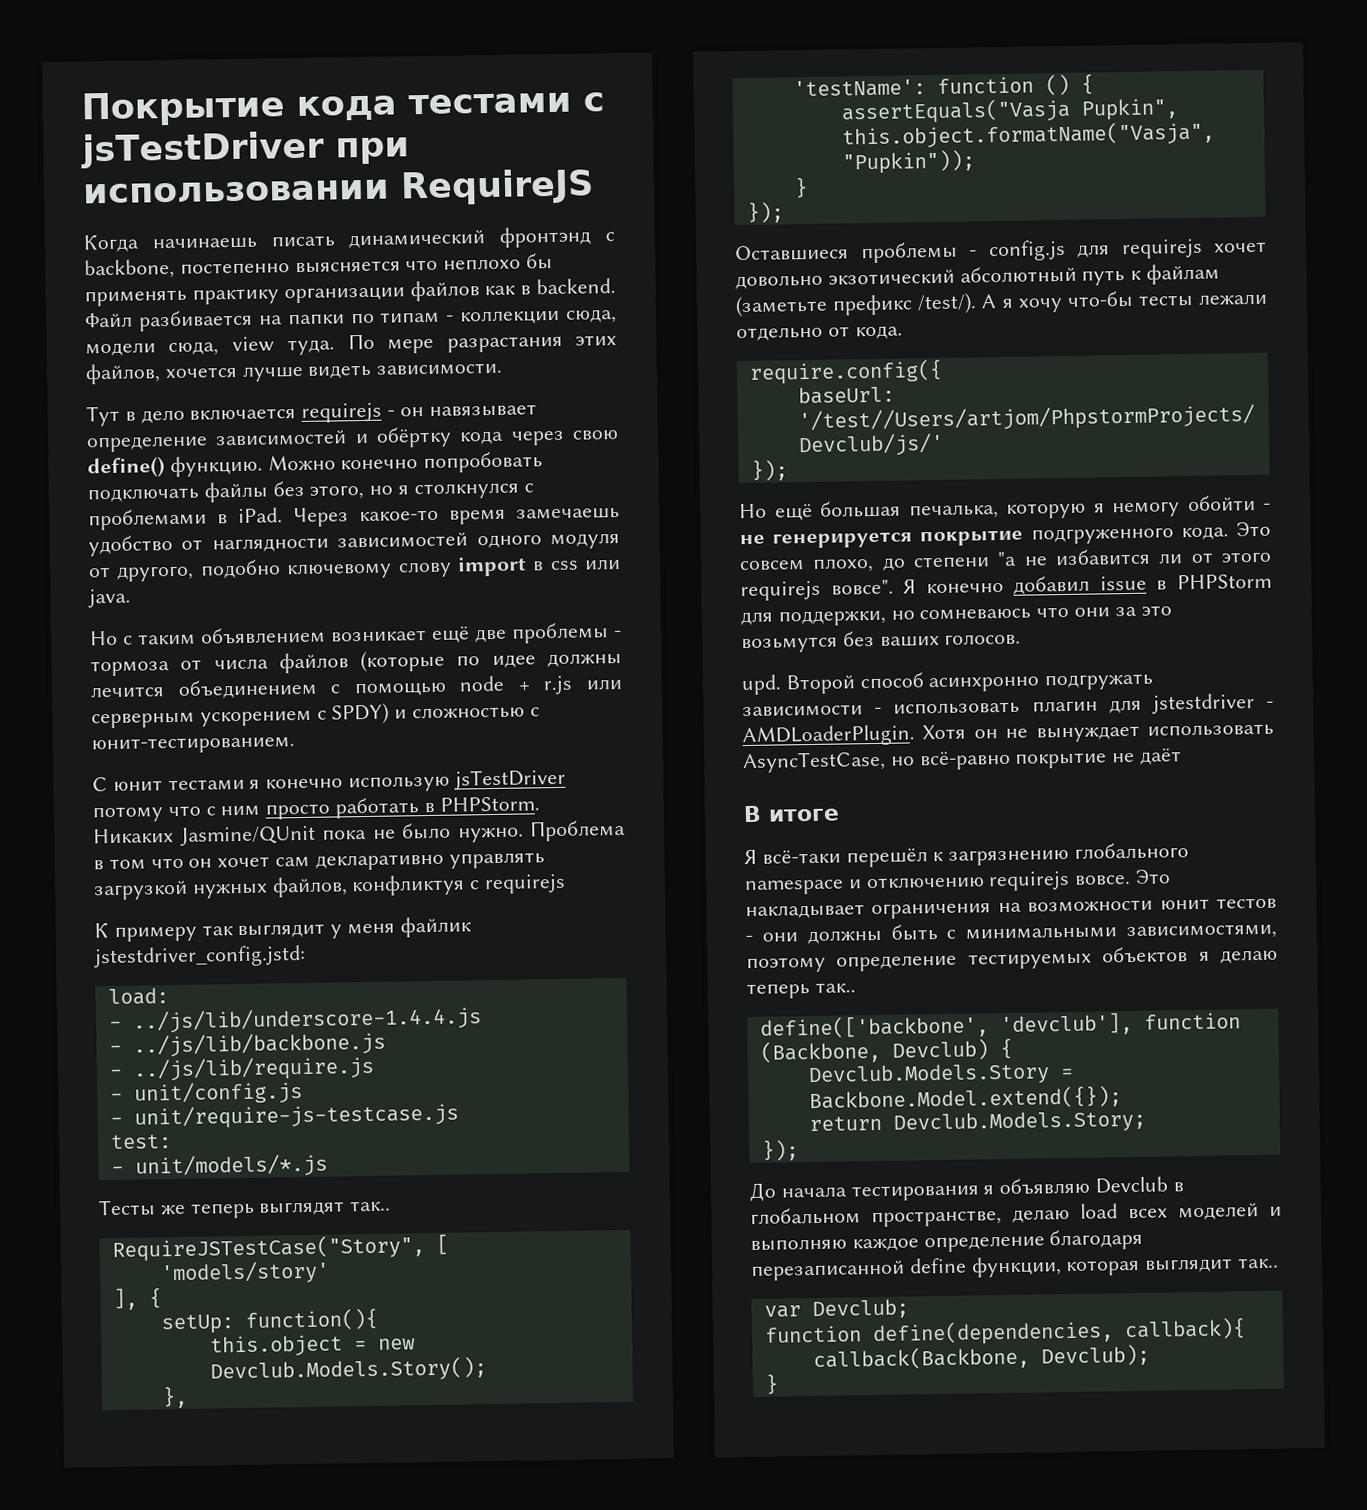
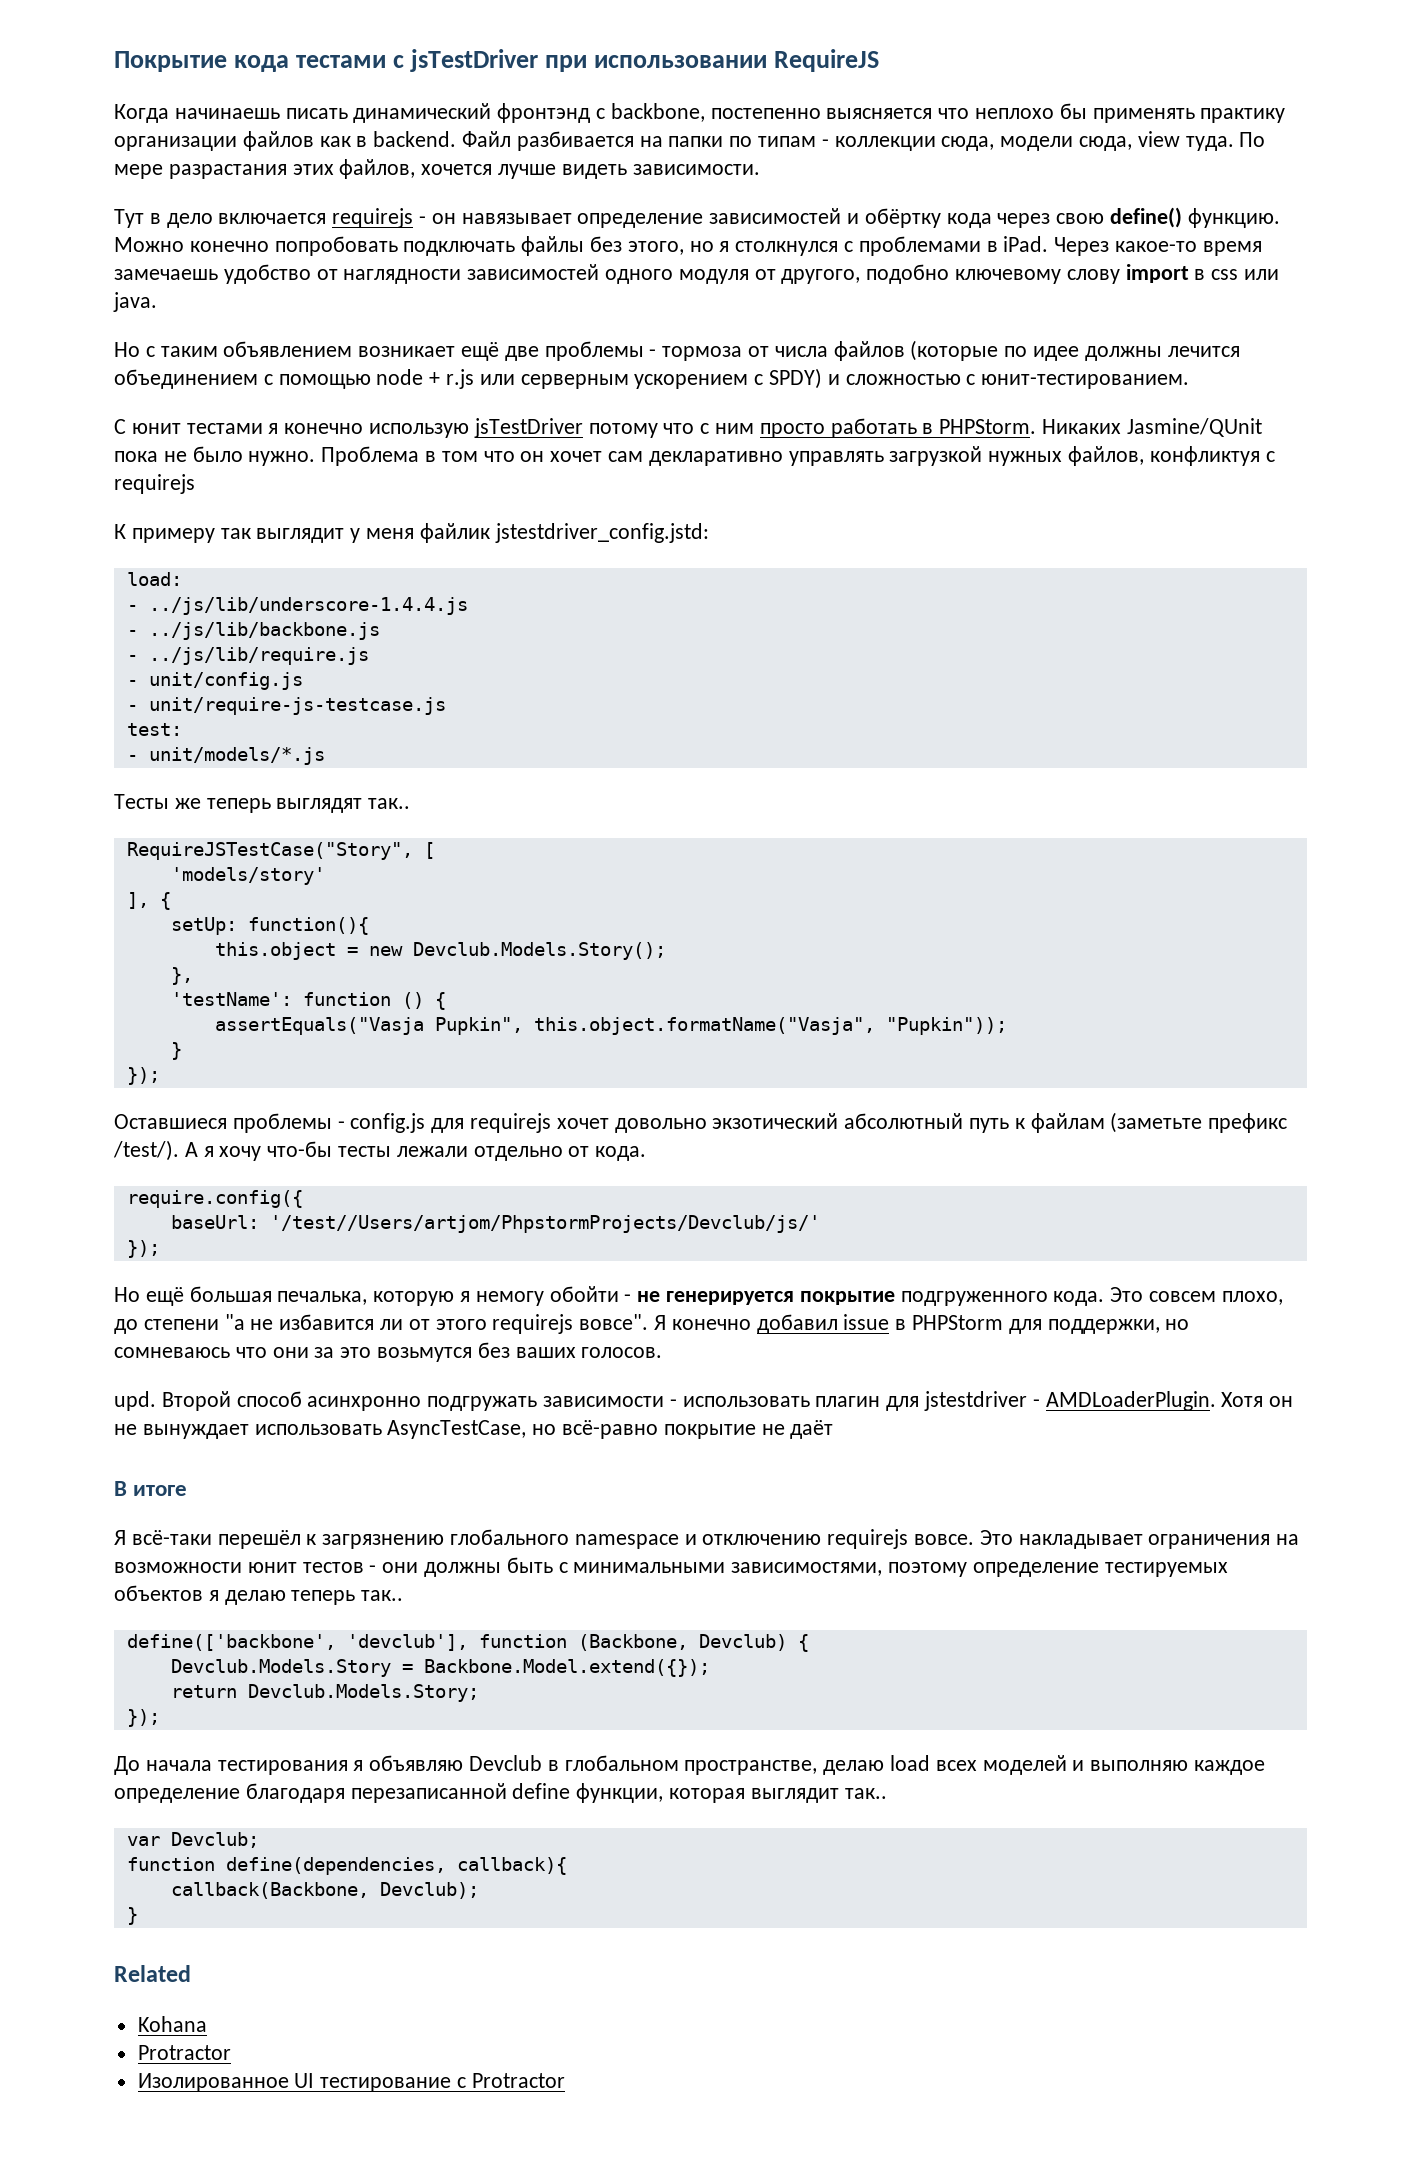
+ Related
+ Kohana
+ Protractor
+ Изолированное UI тестирование с Protractor

